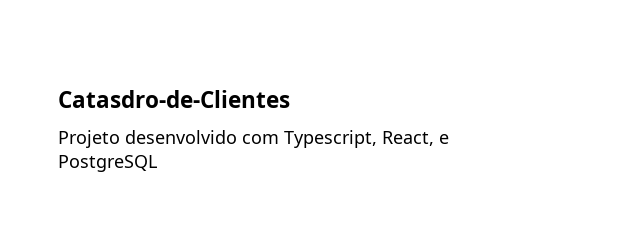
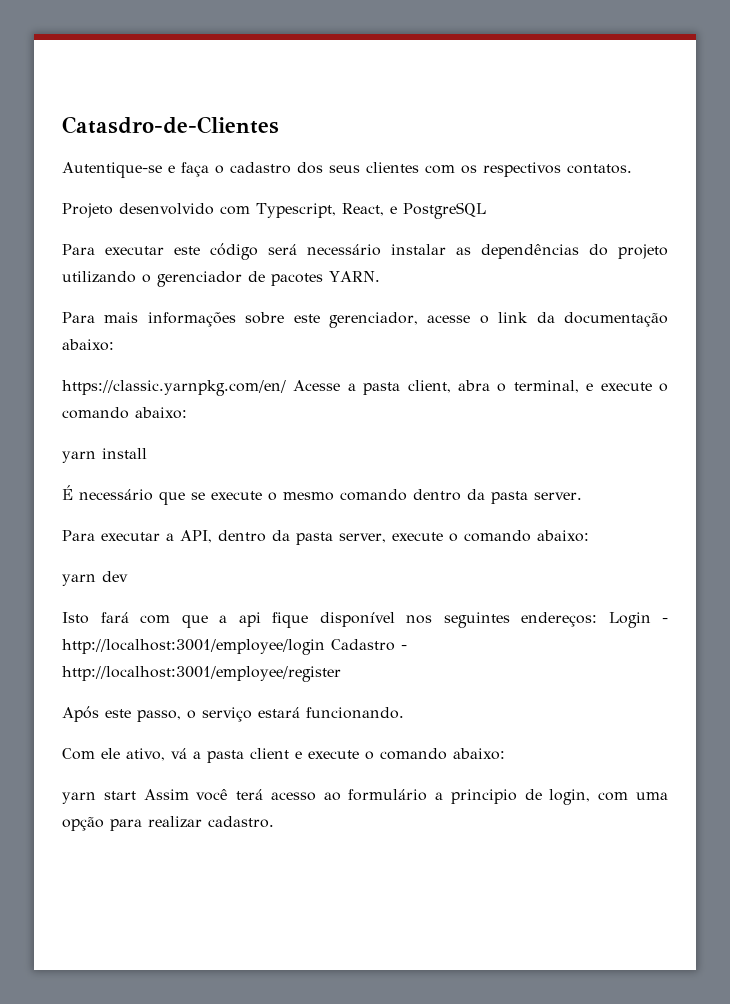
+ Autentique-se e faça o cadastro dos seus clientes com os respectivos contatos.
+ Para executar este código será necessário instalar as dependências do projeto utilizando o gerenciador de pacotes YARN.
+ Para mais informações sobre este gerenciador, acesse o link da documentação abaixo:
+ https://classic.yarnpkg.com/en/ Acesse a pasta client, abra o terminal, e execute o comando abaixo:
+ yarn install
+ É necessário que se execute o mesmo comando dentro da pasta server.
+ Para executar a API, dentro da pasta server, execute o comando abaixo:
+ yarn dev
+ Isto fará com que a api fique disponível nos seguintes endereços: Login - http://localhost:3001/employee/login Cadastro - http://localhost:3001/employee/register
+ Após este passo, o serviço estará funcionando.
+ Com ele ativo, vá a pasta client e execute o comando abaixo:
+ yarn start Assim você terá acesso ao formulário a principio de login, com uma opção para realizar cadastro.

